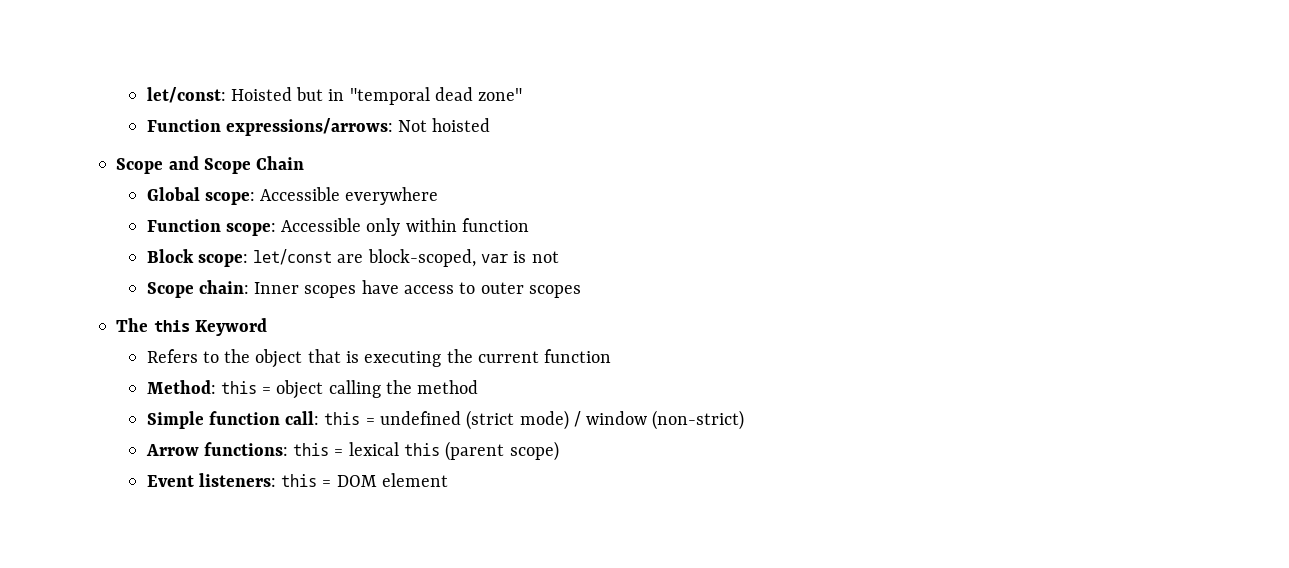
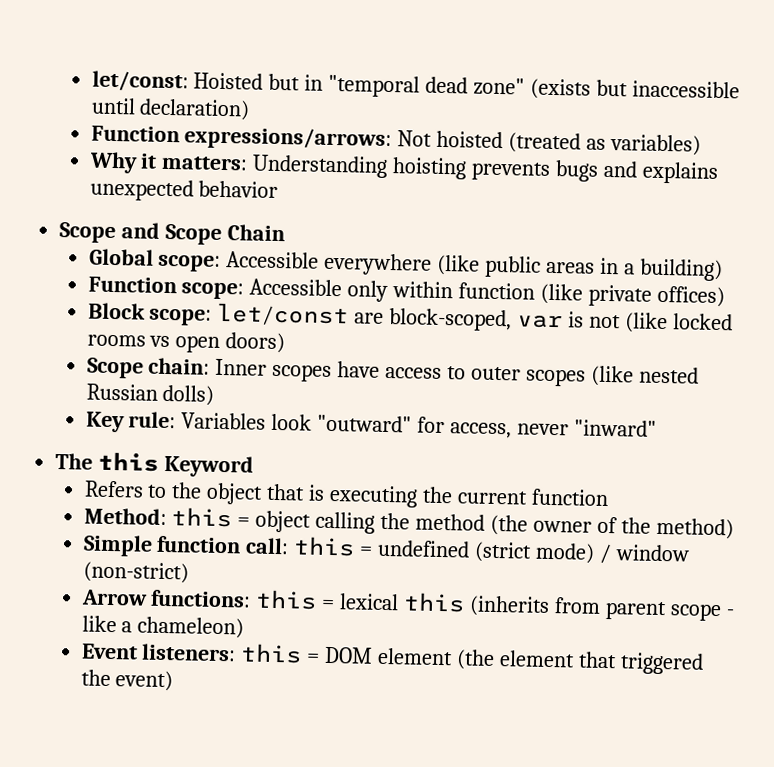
- let/const: Hoisted but in "temporal dead zone"
+ let/const: Hoisted but in "temporal dead zone" (exists but inaccessible until declaration)
- Function expressions/arrows: Not hoisted
+ Function expressions/arrows: Not hoisted (treated as variables)
+ Why it matters: Understanding hoisting prevents bugs and explains unexpected behavior
- Global scope: Accessible everywhere
+ Global scope: Accessible everywhere (like public areas in a building)
- Function scope: Accessible only within function
+ Function scope: Accessible only within function (like private offices)
- Block scope: let/const are block-scoped, var is not
+ Block scope: let/const are block-scoped, var is not (like locked rooms vs open doors)
- Scope chain: Inner scopes have access to outer scopes
+ Scope chain: Inner scopes have access to outer scopes (like nested Russian dolls)
+ Key rule: Variables look "outward" for access, never "inward"
- Method: this = object calling the method
+ Method: this = object calling the method (the owner of the method)
- Arrow functions: this = lexical this (parent scope)
+ Arrow functions: this = lexical this (inherits from parent scope - like a chameleon)
- Event listeners: this = DOM element
+ Event listeners: this = DOM element (the element that triggered the event)

